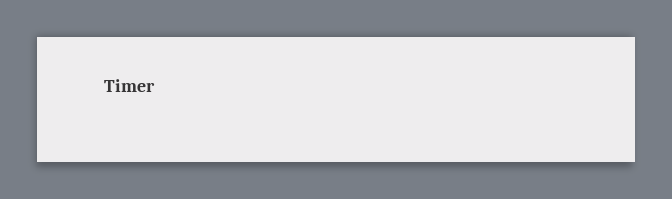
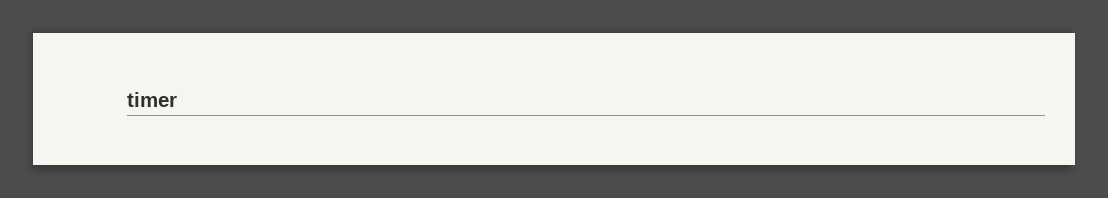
- Timer
+ timer

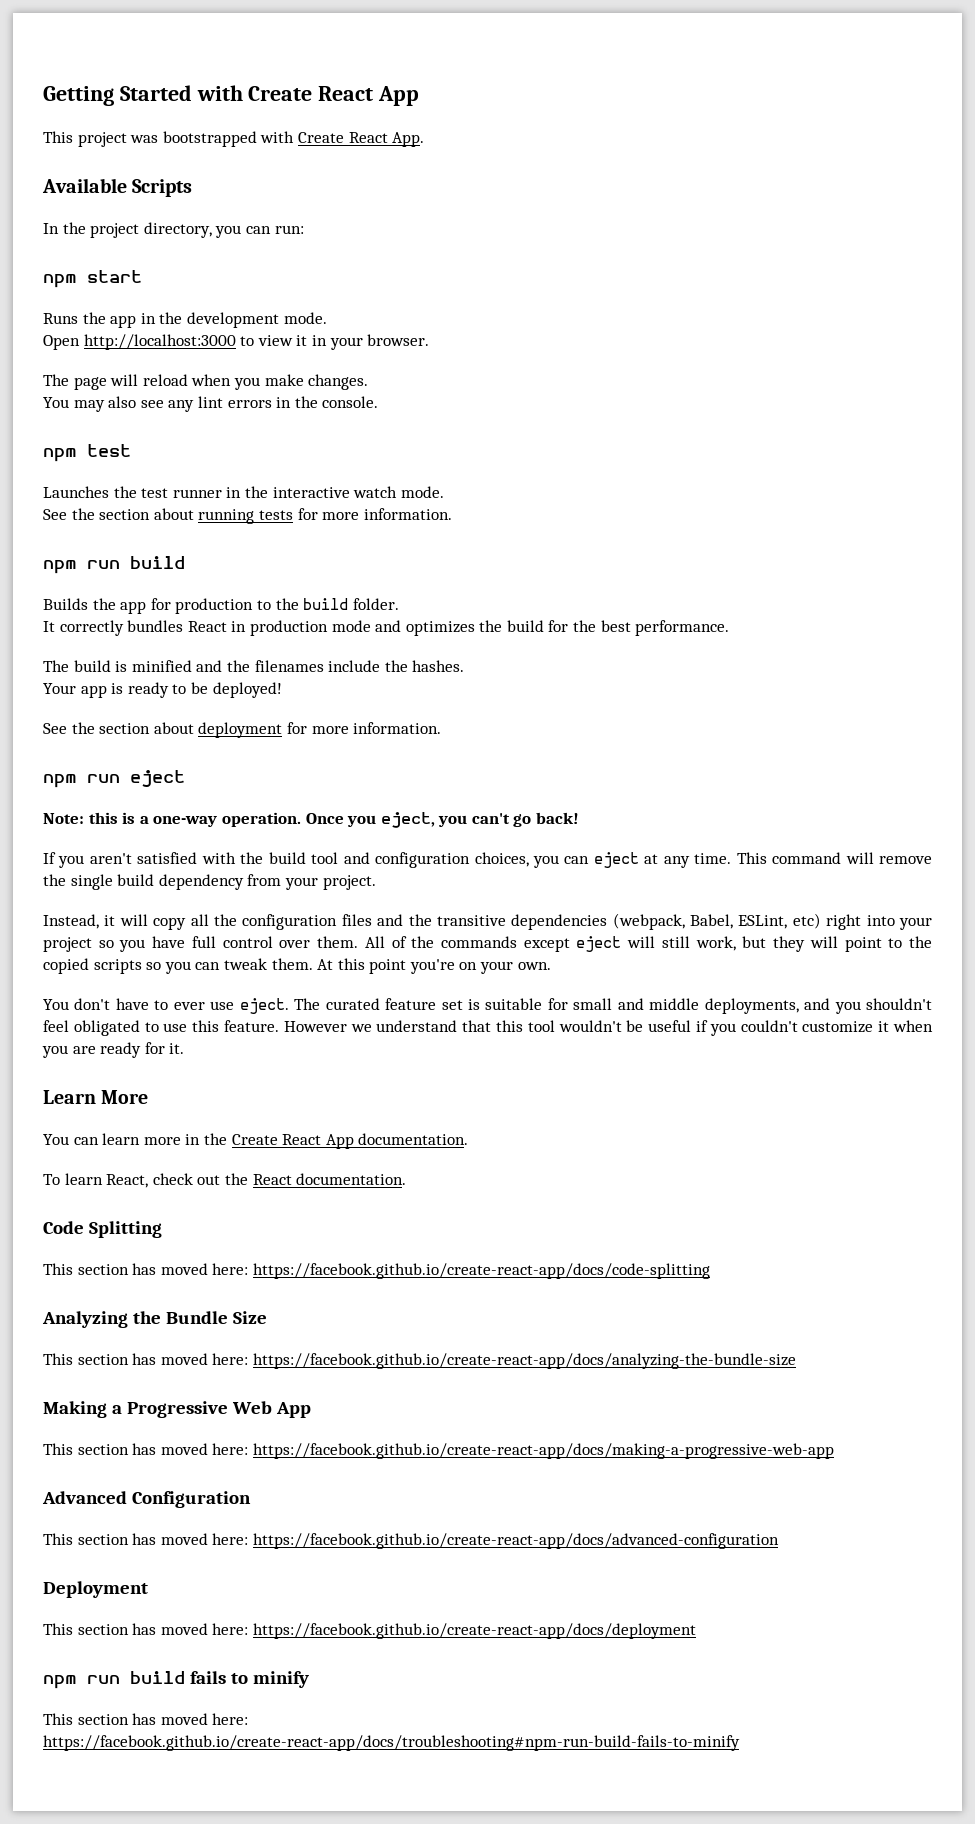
- timer
+ Getting Started with Create React App
+ This project was bootstrapped with Create React App.
+ Available Scripts
+ In the project directory, you can run:
+ npm start
+ Runs the app in the development mode.
+ Open http://localhost:3000 to view it in your browser.
+ The page will reload when you make changes.
+ You may also see any lint errors in the console.
+ npm test
+ Launches the test runner in the interactive watch mode.
+ See the section about running tests for more information.
+ npm run build
+ Builds the app for production to the build folder.
+ It correctly bundles React in production mode and optimizes the build for the best performance.
+ The build is minified and the filenames include the hashes.
+ Your app is ready to be deployed!
+ See the section about deployment for more information.
+ npm run eject
+ Note: this is a one-way operation. Once you eject, you can't go back!
+ If you aren't satisfied with the build tool and configuration choices, you can eject at any time. This command will remove the single build dependency from your project.
+ Instead, it will copy all the configuration files and the transitive dependencies (webpack, Babel, ESLint, etc) right into your project so you have full control over them. All of the commands except eject will still work, but they will point to the copied scripts so you can tweak them. At this point you're on your own.
+ You don't have to ever use eject. The curated feature set is suitable for small and middle deployments, and you shouldn't feel obligated to use this feature. However we understand that this tool wouldn't be useful if you couldn't customize it when you are ready for it.
+ Learn More
+ You can learn more in the Create React App documentation.
+ To learn React, check out the React documentation.
+ Code Splitting
+ This section has moved here: https://facebook.github.io/create-react-app/docs/code-splitting
+ Analyzing the Bundle Size
+ This section has moved here: https://facebook.github.io/create-react-app/docs/analyzing-the-bundle-size
+ Making a Progressive Web App
+ This section has moved here: https://facebook.github.io/create-react-app/docs/making-a-progressive-web-app
+ Advanced Configuration
+ This section has moved here: https://facebook.github.io/create-react-app/docs/advanced-configuration
+ Deployment
+ This section has moved here: https://facebook.github.io/create-react-app/docs/deployment
+ npm run build fails to minify
+ This section has moved here: https://facebook.github.io/create-react-app/docs/troubleshooting#npm-run-build-fails-to-minify

